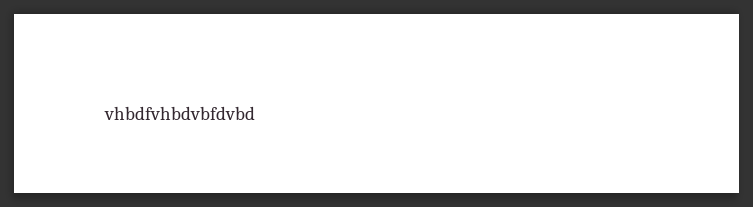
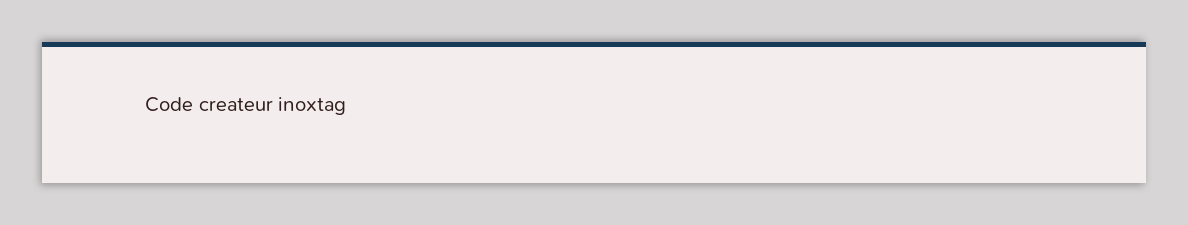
- vhbdfvhbdvbfdvbd
+ Code createur inoxtag

